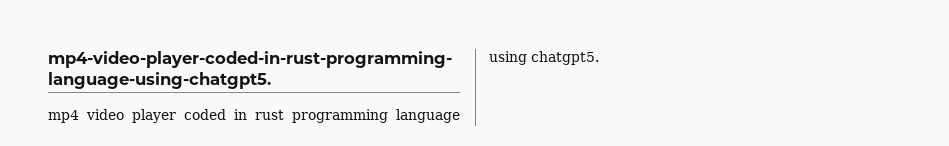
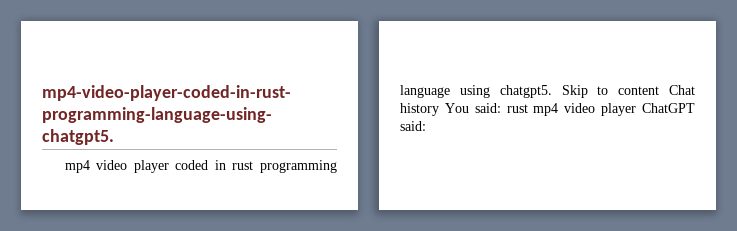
+ Skip to content Chat history You said: rust mp4 video player ChatGPT said:

